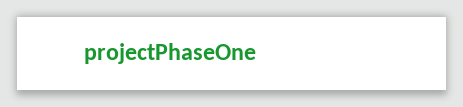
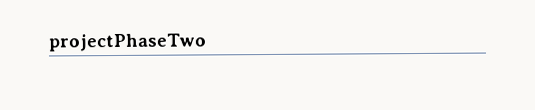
- projectPhaseOne
+ projectPhaseTwo

